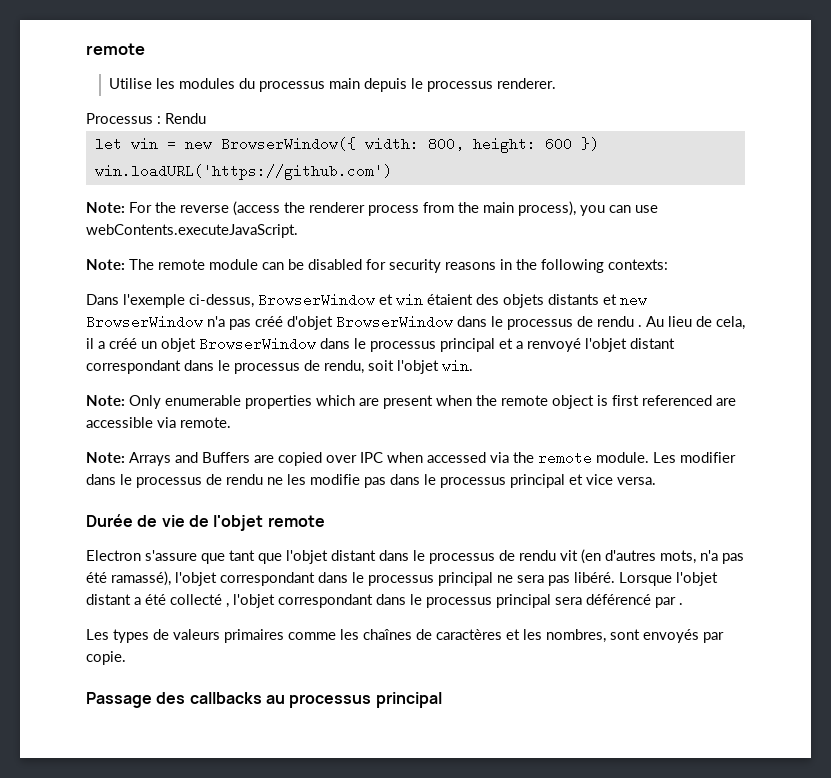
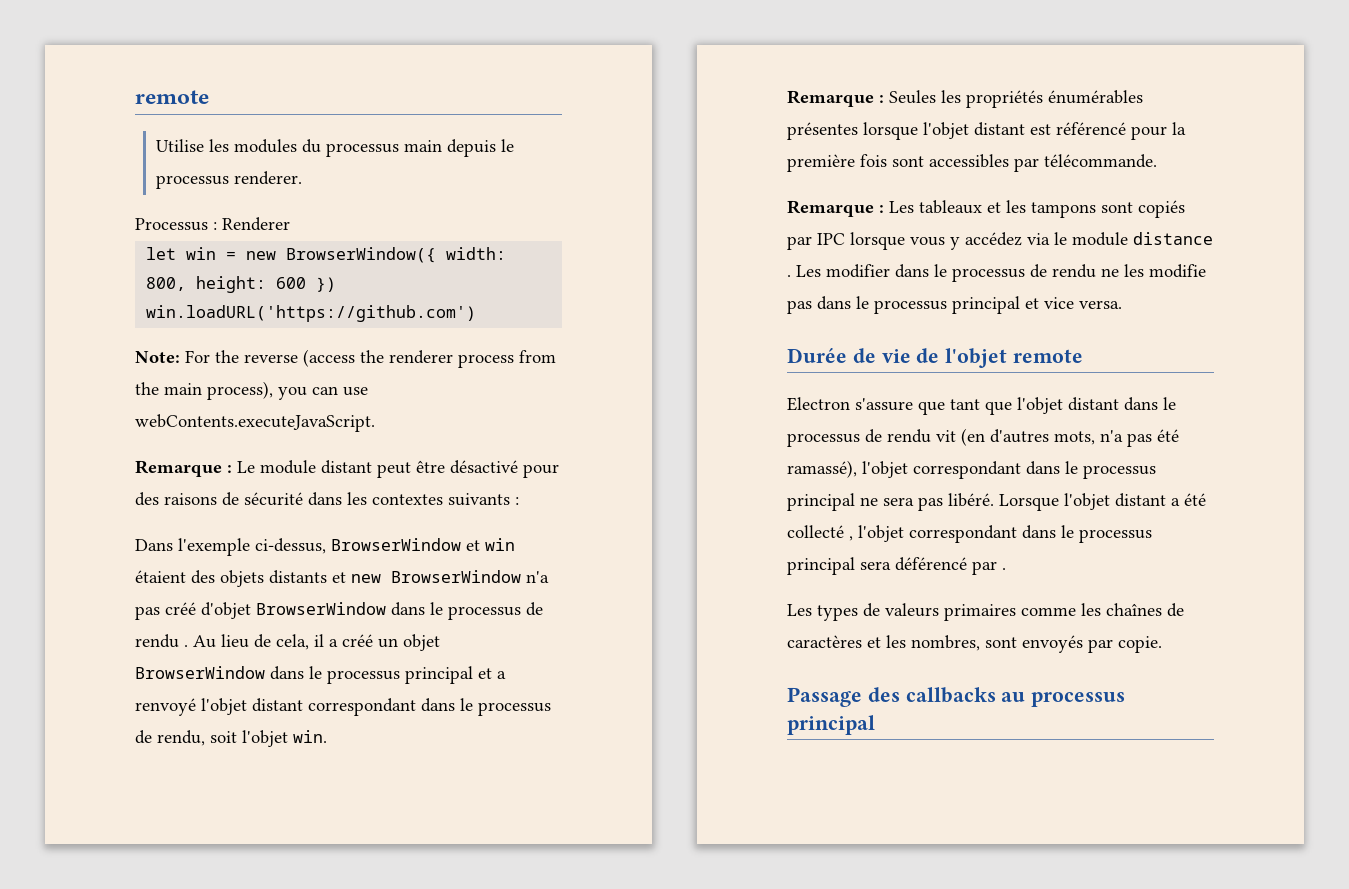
- Processus : Rendu
+ Processus : Renderer
- Note: The remote module can be disabled for security reasons in the following contexts:
+ Remarque : Le module distant peut être désactivé pour des raisons de sécurité dans les contextes suivants :
- Note: Only enumerable properties which are present when the remote object is first referenced are accessible via remote.
- Note: Arrays and Buffers are copied over IPC when accessed via the remote module.
+ Remarque : Seules les propriétés énumérables présentes lorsque l'objet distant est référencé pour la première fois sont accessibles par télécommande.
+ Remarque : Les tableaux et les tampons sont copiés par IPC lorsque vous y accédez via le module distance .

